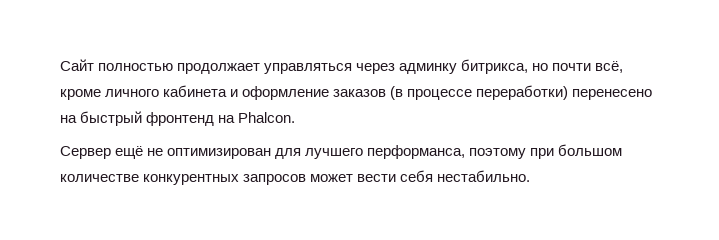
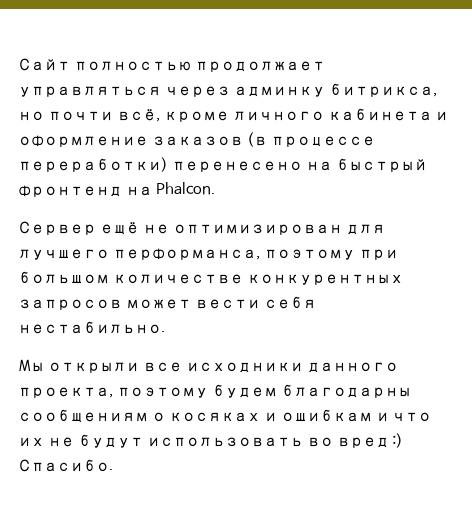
+ Мы открыли все исходники данного проекта, поэтому будем благодарны сообщениям о косяках и ошибкам и что их не будут использовать во вред :) Спасибо.

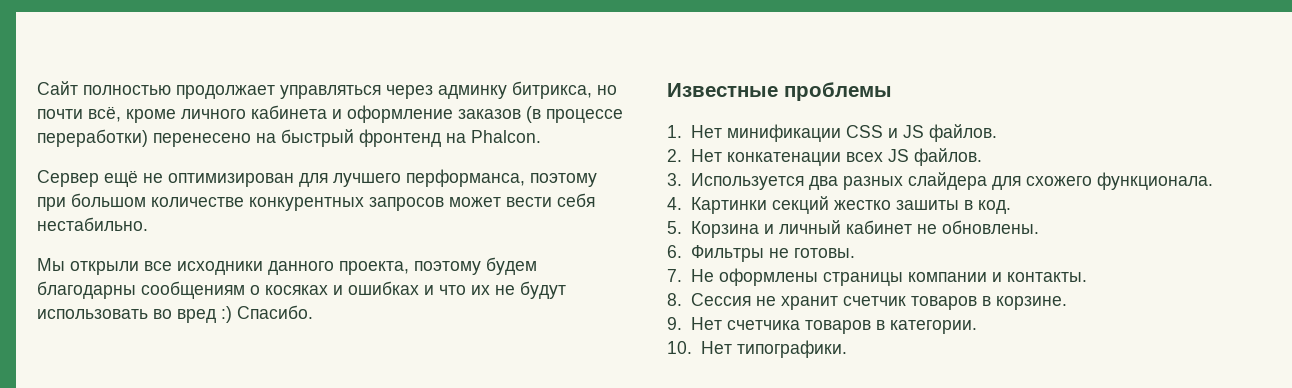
- Мы открыли все исходники данного проекта, поэтому будем благодарны сообщениям о косяках и ошибкам и что их не будут использовать во вред :) Спасибо.
+ Мы открыли все исходники данного проекта, поэтому будем благодарны сообщениям о косяках и ошибках и что их не будут использовать во вред :) Спасибо.
+ Известные проблемы
+ 1. Нет минификации CSS и JS файлов.
+ 2. Нет конкатенации всех JS файлов.
+ 3. Используется два разных слайдера для схожего функционала.
+ 4. Картинки секций жестко зашиты в код.
+ 5. Корзина и личный кабинет не обновлены.
+ 6. Фильтры не готовы.
+ 7. Не оформлены страницы компании и контакты.
+ 8. Сессия не хранит счетчик товаров в корзине.
+ 9. Нет счетчика товаров в категории.
+ 10. Нет типографики.

